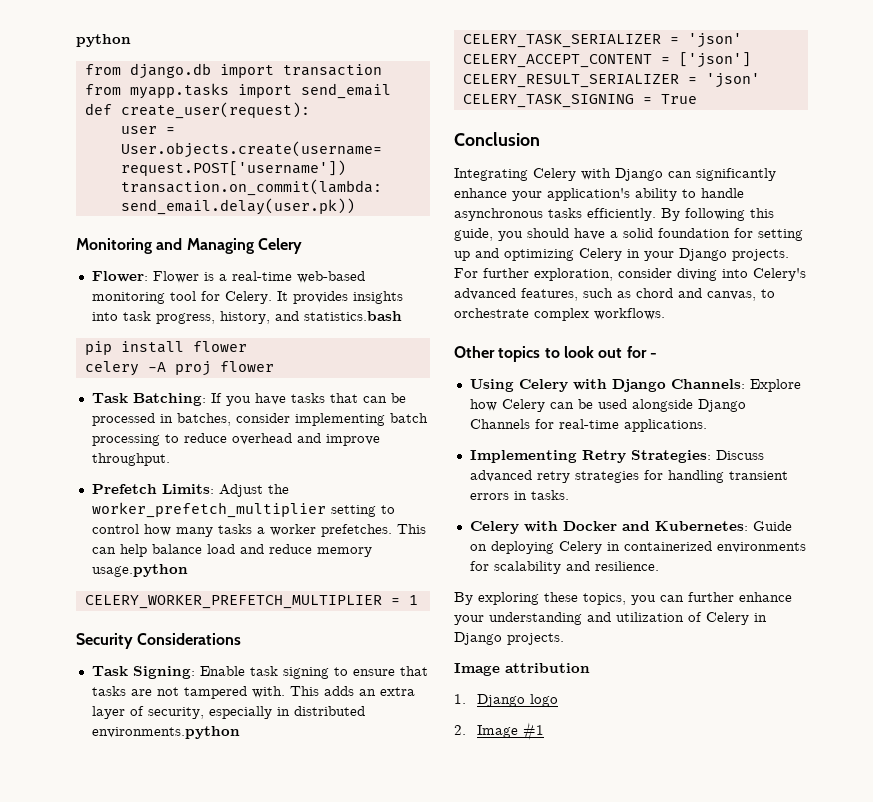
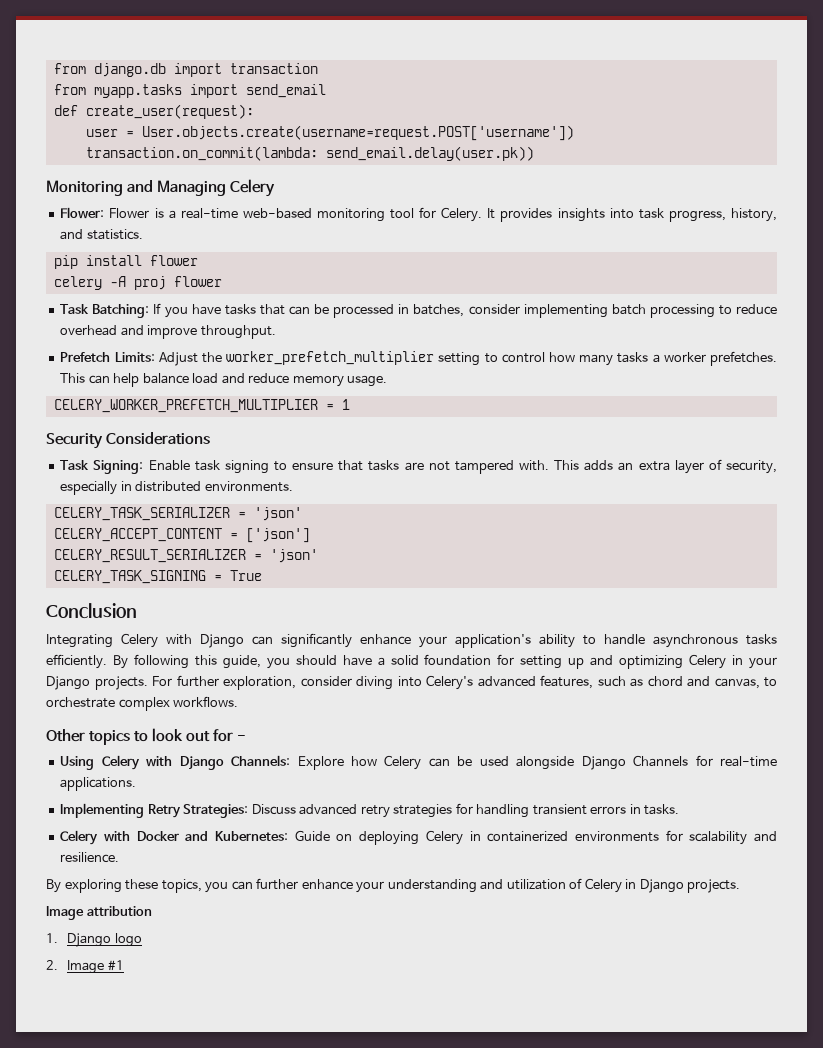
- python
- It provides insights into task progress, history, and statistics.bash
+ It provides insights into task progress, history, and statistics.
- This can help balance load and reduce memory usage.python
+ This can help balance load and reduce memory usage.
- This adds an extra layer of security, especially in distributed environments.python
+ This adds an extra layer of security, especially in distributed environments.

